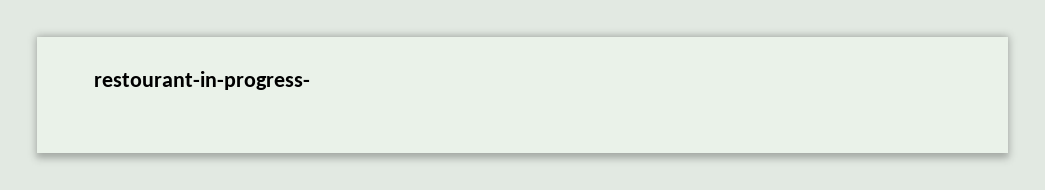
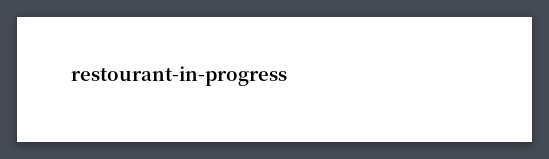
- restourant-in-progress-
+ restourant-in-progress

